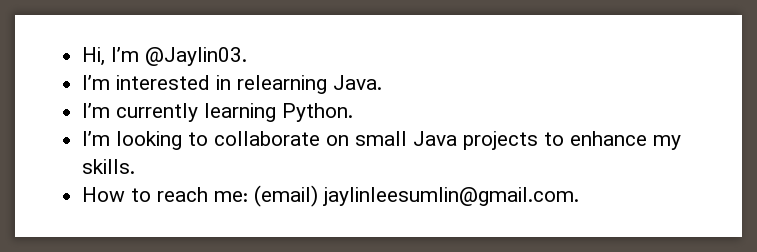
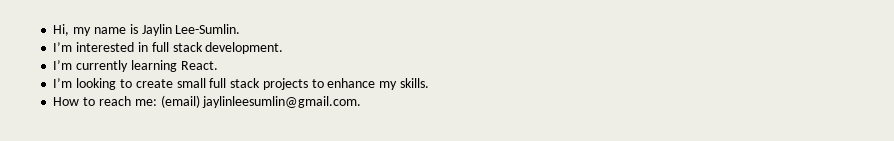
- Hi, I’m @Jaylin03.
+ Hi, my name is Jaylin Lee-Sumlin.
- I’m interested in relearning Java.
+ I’m interested in full stack development.
- I’m currently learning Python.
+ I’m currently learning React.
- I’m looking to collaborate on small Java projects to enhance my skills.
+ I’m looking to create small full stack projects to enhance my skills.

